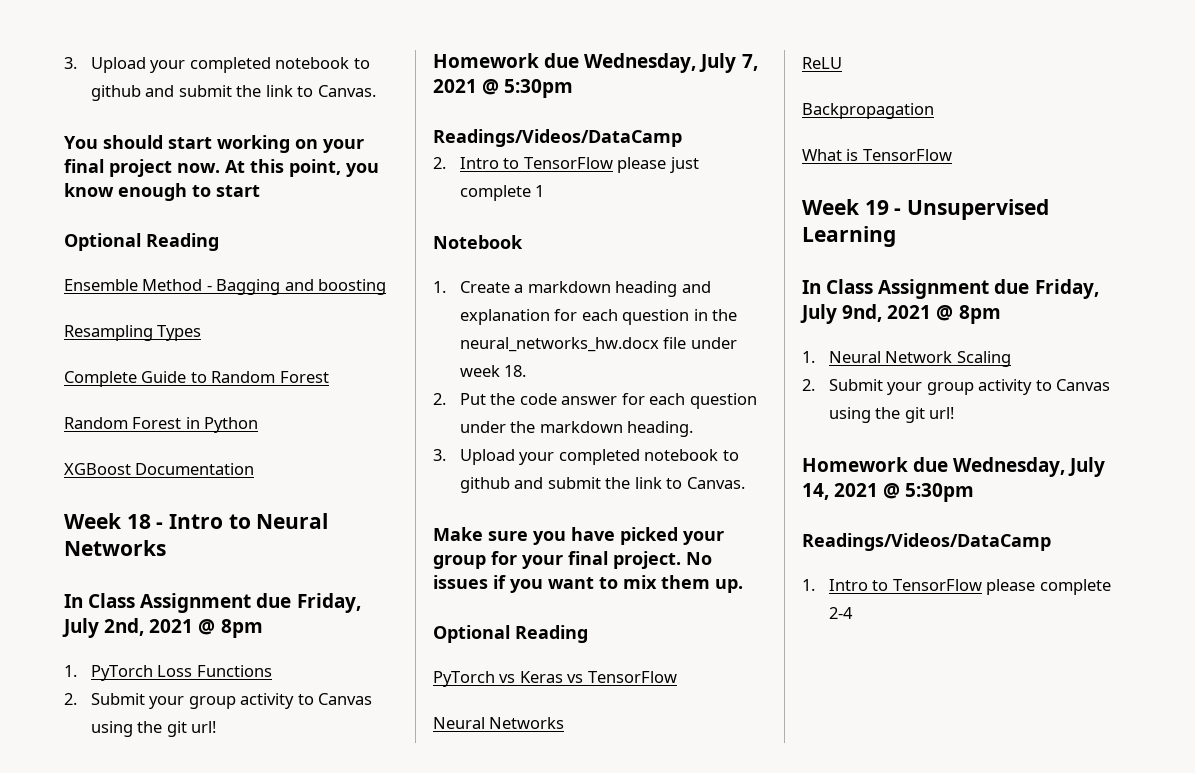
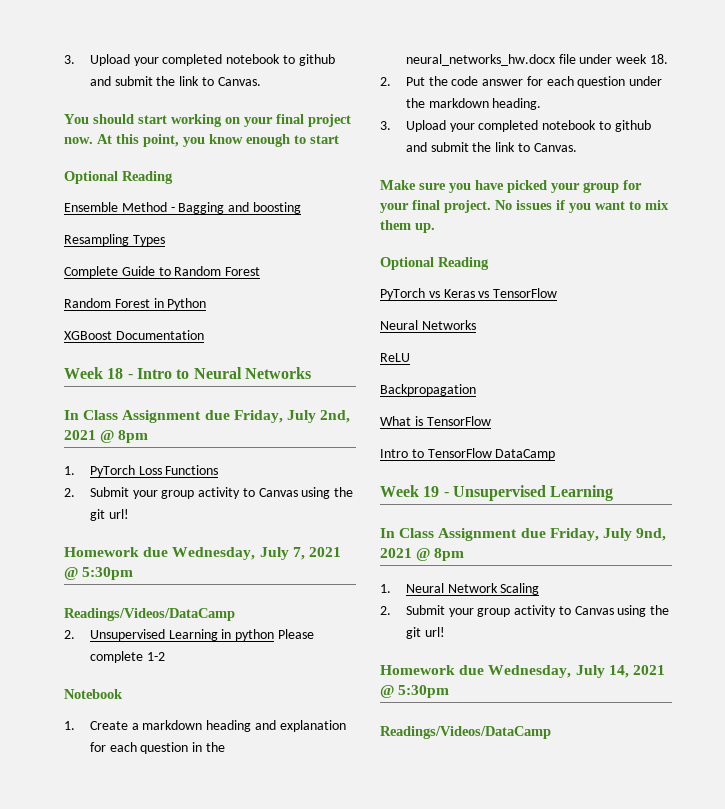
- 2. Intro to TensorFlow please just complete 1
+ 2. Unsupervised Learning in python Please complete 1-2
+ Intro to TensorFlow DataCamp
- 1. Intro to TensorFlow please complete 2-4

